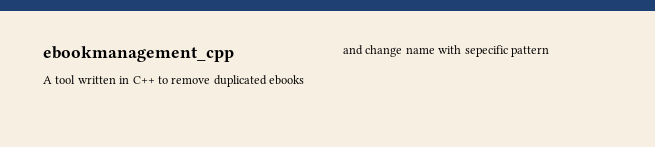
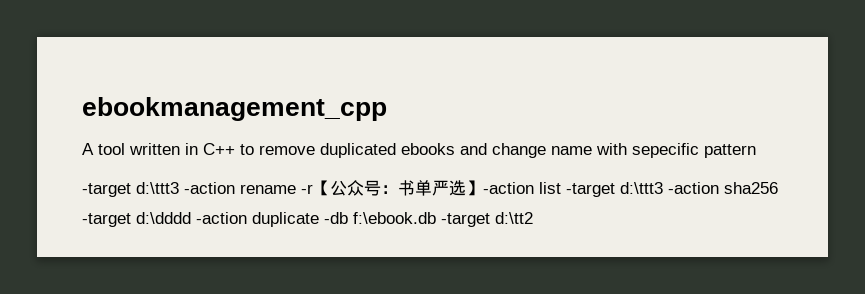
+ -target d:\ttt3 -action rename -r【公众号：书单严选】-action list -target d:\ttt3 -action sha256 -target d:\dddd -action duplicate -db f:\ebook.db -target d:\tt2

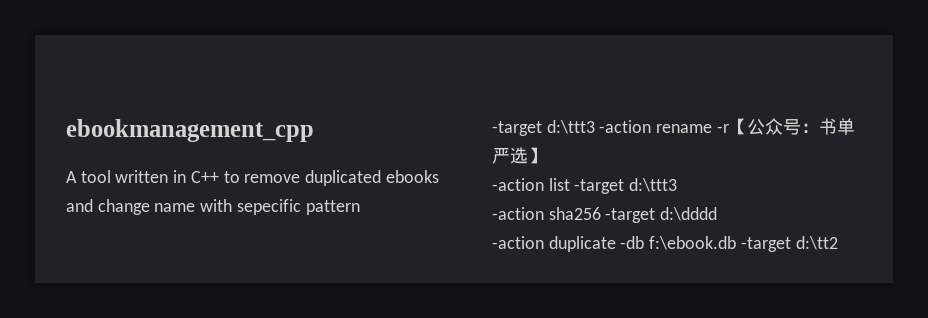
- -target d:\ttt3 -action rename -r【公众号：书单严选】-action list -target d:\ttt3 -action sha256 -target d:\dddd -action duplicate -db f:\ebook.db -target d:\tt2
+ -target d:\ttt3 -action rename -r【公众号：书单严选】
+ -action list -target d:\ttt3
+ -action sha256 -target d:\dddd
+ -action duplicate -db f:\ebook.db -target d:\tt2

